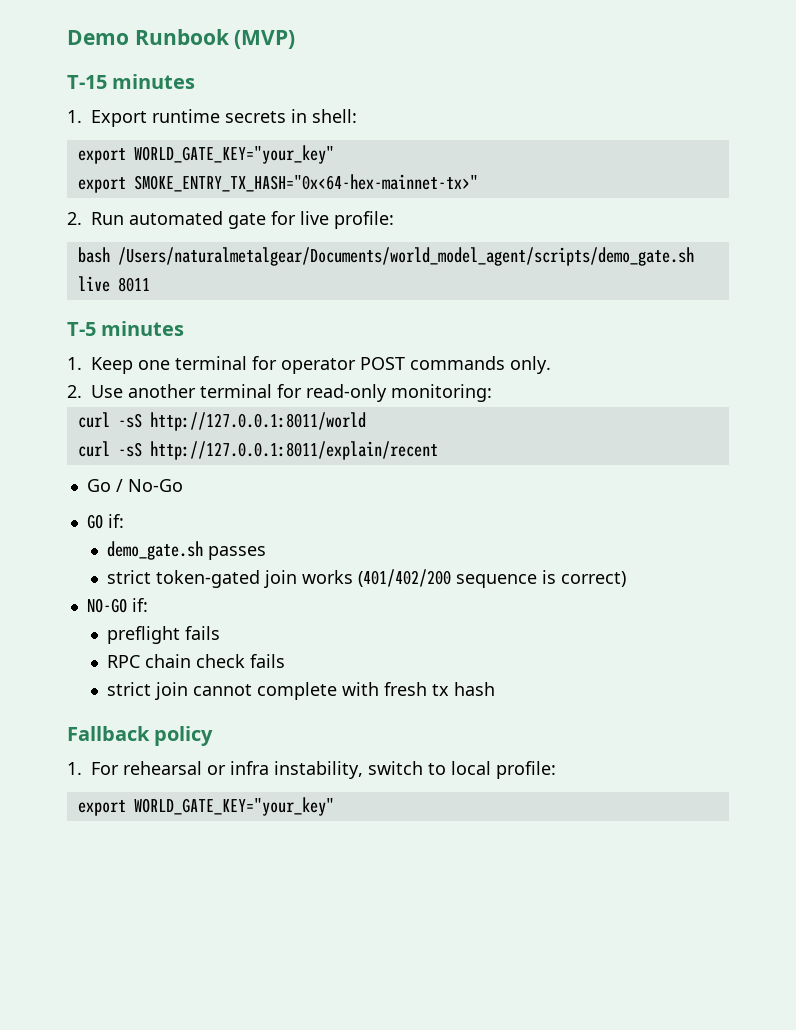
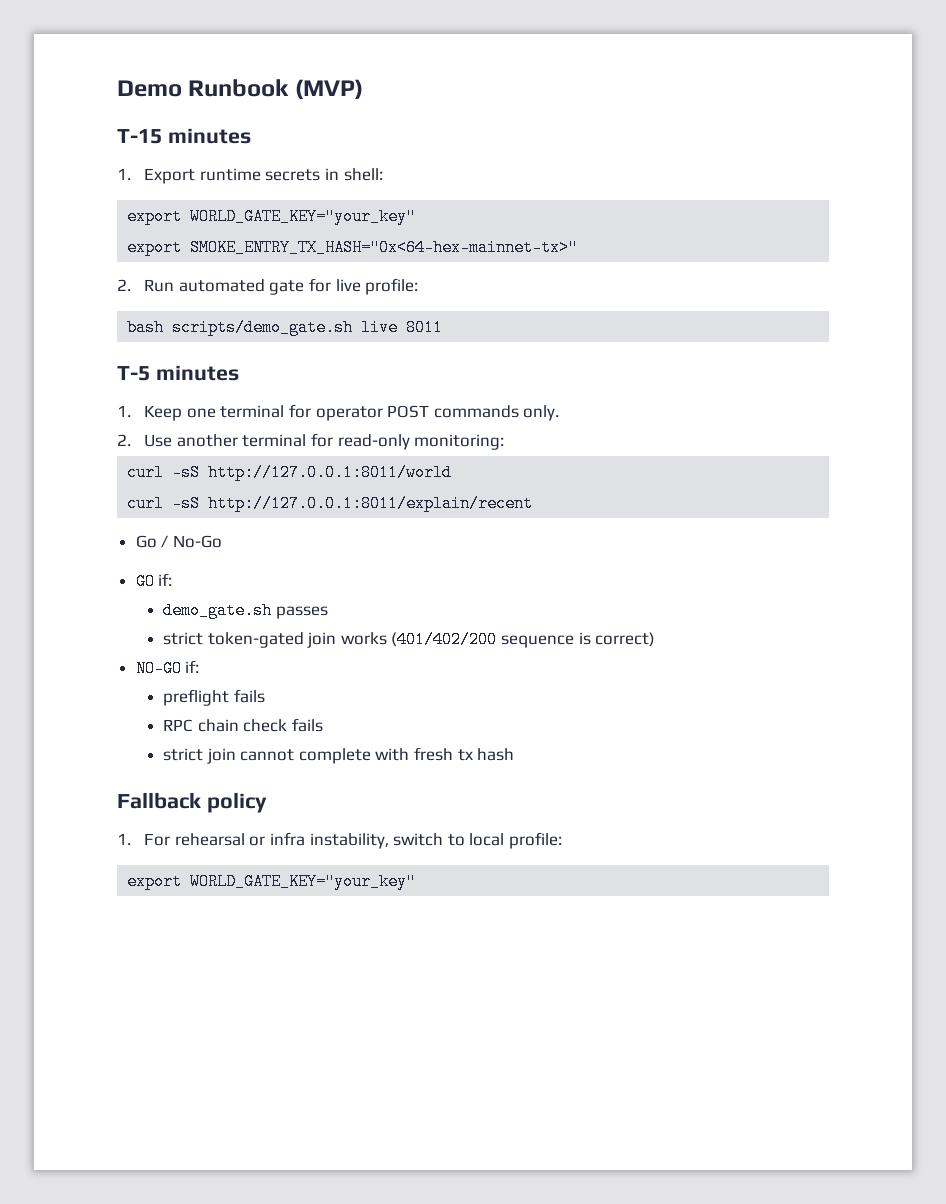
- bash /Users/naturalmetalgear/Documents/world_model_agent/scripts/demo_gate.sh live 8011
+ bash scripts/demo_gate.sh live 8011

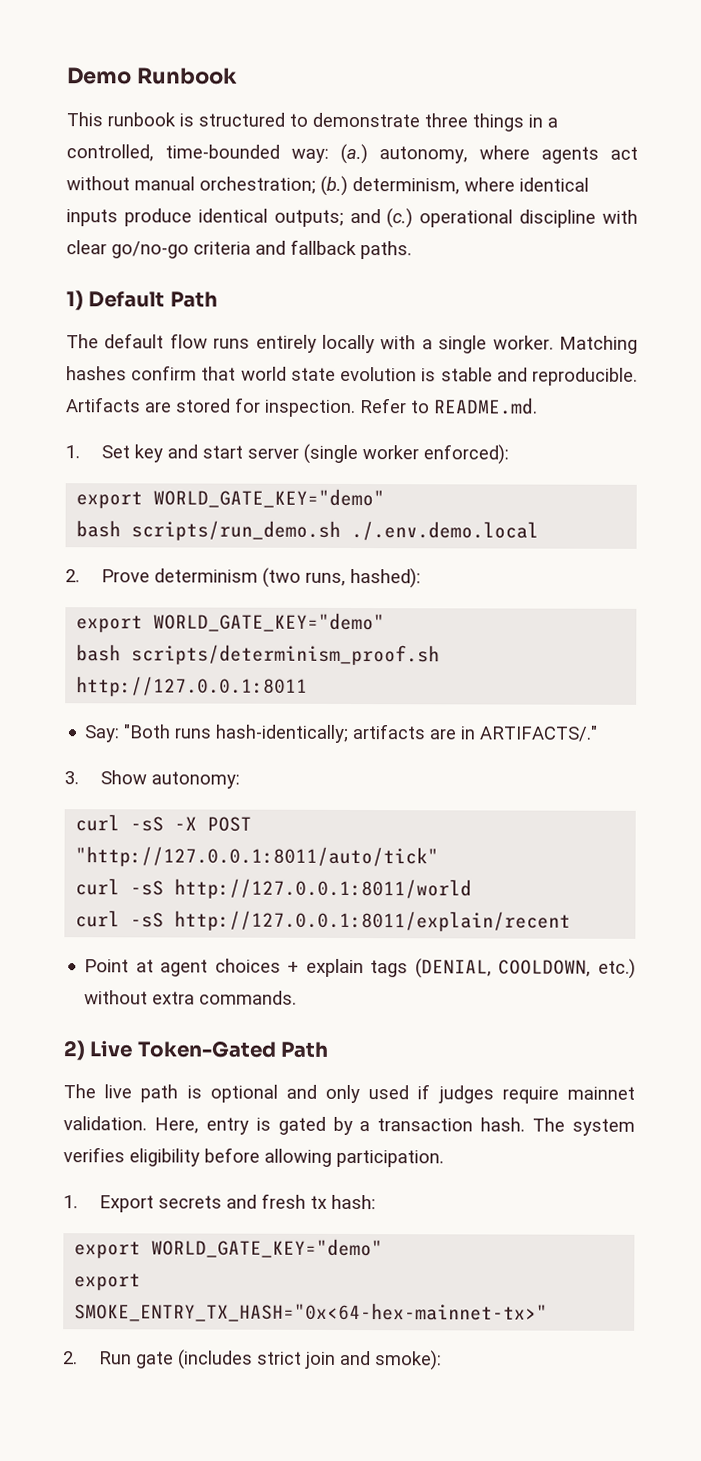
- Demo Runbook (MVP)
- T-15 minutes
- 1. Export runtime secrets in shell:
- export WORLD_GATE_KEY="your_key"
- export SMOKE_ENTRY_TX_HASH="0x<64-hex-mainnet-tx>"
- 2. Run automated gate for live profile:
- bash scripts/demo_gate.sh live 8011
- T-5 minutes
- 1. Keep one terminal for operator POST commands only.
- 2. Use another terminal for read-only monitoring:
+ Demo Runbook
+ This runbook is structured to demonstrate three things in a controlled, time-bounded way: (a.) autonomy, where agents act without manual orchestration; (b.) determinism, where identical inputs produce identical outputs; and (c.) operational discipline with clear go/no-go criteria and fallback paths.
+ 1) Default Path
+ The default flow runs entirely locally with a single worker. Matching hashes confirm that world state evolution is stable and reproducible. Artifacts are stored for inspection. Refer to README.md.
+ 1. Set key and start server (single worker enforced):
+ export WORLD_GATE_KEY="demo"
+ bash scripts/run_demo.sh ./.env.demo.local
+ 2. Prove determinism (two runs, hashed):
+ export WORLD_GATE_KEY="demo"
+ bash scripts/determinism_proof.sh http://127.0.0.1:8011
+ Say: "Both runs hash-identically; artifacts are in ARTIFACTS/."
+ 3. Show autonomy:
+ curl -sS -X POST "http://127.0.0.1:8011/auto/tick"
- Go / No-Go
- GO if:
- demo_gate.sh passes
- strict token-gated join works (401/402/200 sequence is correct)
- NO-GO if:
- preflight fails
- RPC chain check fails
- strict join cannot complete with fresh tx hash
- Fallback policy
- 1. For rehearsal or infra instability, switch to local profile:
- export WORLD_GATE_KEY="your_key"
+ Point at agent choices + explain tags (DENIAL, COOLDOWN, etc.) without extra commands.
+ 2) Live Token-Gated Path
+ The live path is optional and only used if judges require mainnet validation. Here, entry is gated by a transaction hash. The system verifies eligibility before allowing participation.
+ 1. Export secrets and fresh tx hash:
+ export WORLD_GATE_KEY="demo"
+ export SMOKE_ENTRY_TX_HASH="0x<64-hex-mainnet-tx>"
+ 2. Run gate (includes strict join and smoke):

